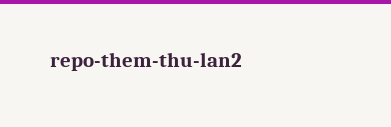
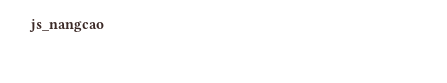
- repo-them-thu-lan2
+ js_nangcao

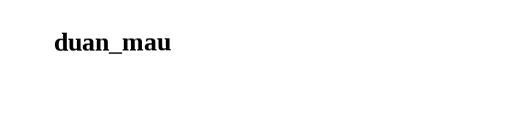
- js_nangcao
+ duan_mau

